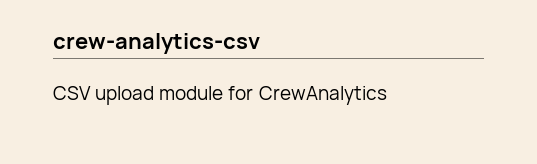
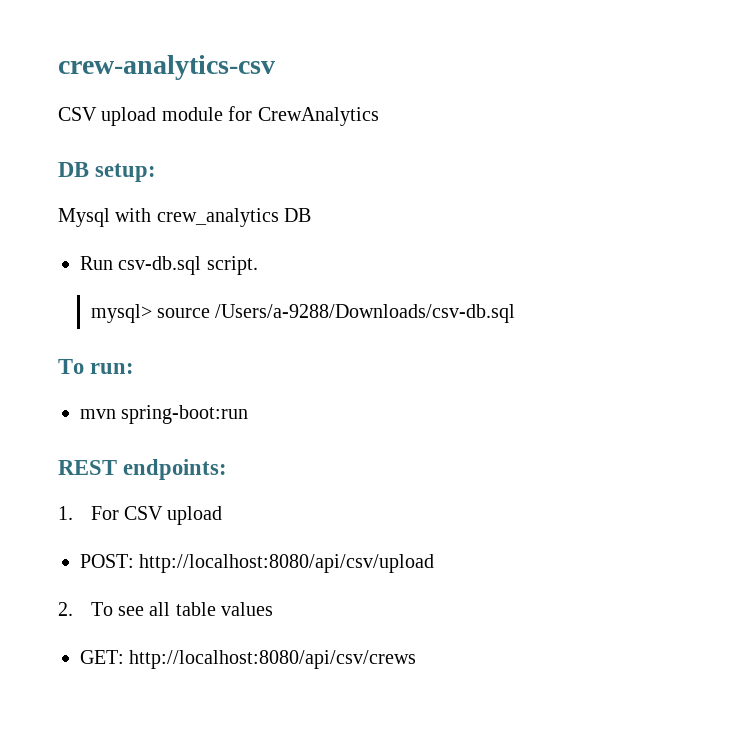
+ DB setup:
+ Mysql with crew_analytics DB
+ Run csv-db.sql script.
+ mysql> source /Users/a-9288/Downloads/csv-db.sql
+ To run:
+ mvn spring-boot:run
+ REST endpoints:
+ 1. For CSV upload
+ POST: http://localhost:8080/api/csv/upload
+ 2. To see all table values
+ GET: http://localhost:8080/api/csv/crews

